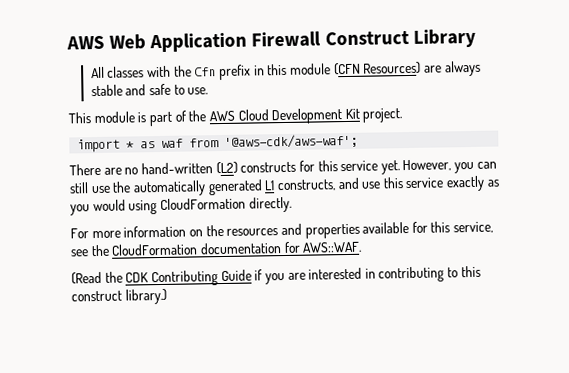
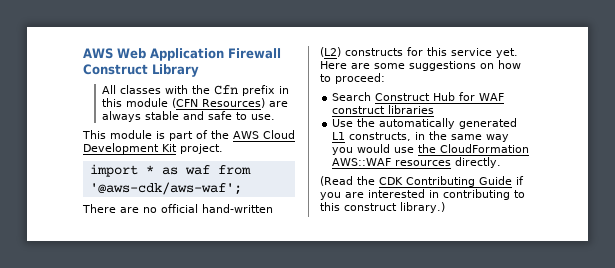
- There are no hand-written (L2) constructs for this service yet.
+ There are no official hand-written (L2) constructs for this service yet.
- However, you can still use the automatically generated L1 constructs, and use this service exactly as you would using CloudFormation directly.
- For more information on the resources and properties available for this service, see the CloudFormation documentation for AWS::WAF.
+ Here are some suggestions on how to proceed:
+ Search Construct Hub for WAF construct libraries
+ Use the automatically generated L1 constructs, in the same way you would use the CloudFormation AWS::WAF resources directly.

